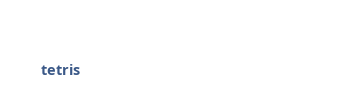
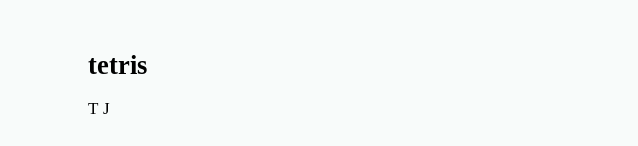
+ T J

